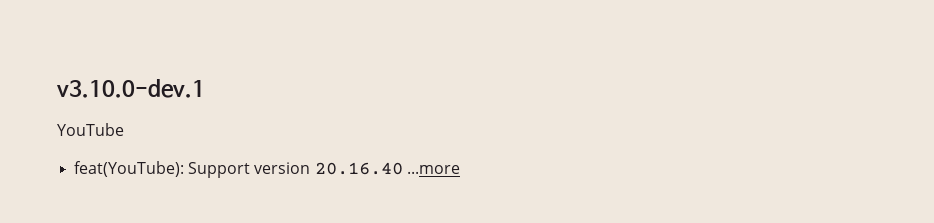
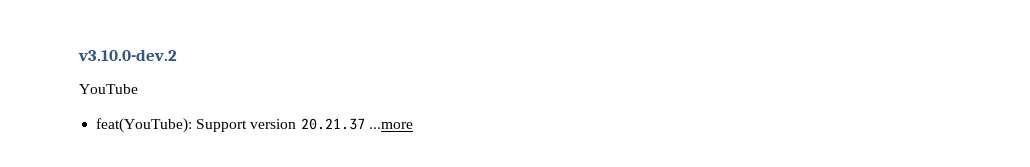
- v3.10.0-dev.1
+ v3.10.0-dev.2
- feat(YouTube): Support version 20.16.40 ...more
+ feat(YouTube): Support version 20.21.37 ...more

